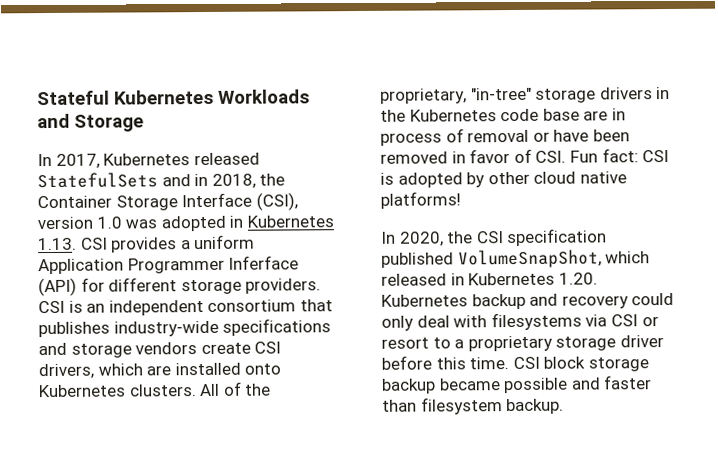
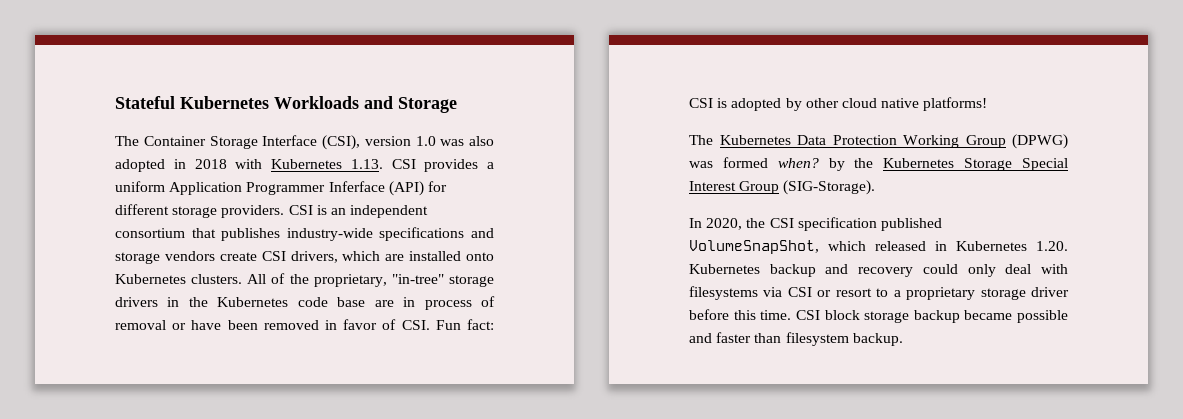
- In 2017, Kubernetes released StatefulSets and in 2018, the Container Storage Interface (CSI), version 1.0 was adopted in Kubernetes 1.13. CSI provides a uniform Application Programmer Inferface (API) for different storage providers.
+ The Container Storage Interface (CSI), version 1.0 was also adopted in 2018 with Kubernetes 1.13. CSI provides a uniform Application Programmer Inferface (API) for different storage providers.
+ The Kubernetes Data Protection Working Group (DPWG) was formed when? by the Kubernetes Storage Special Interest Group (SIG-Storage).

